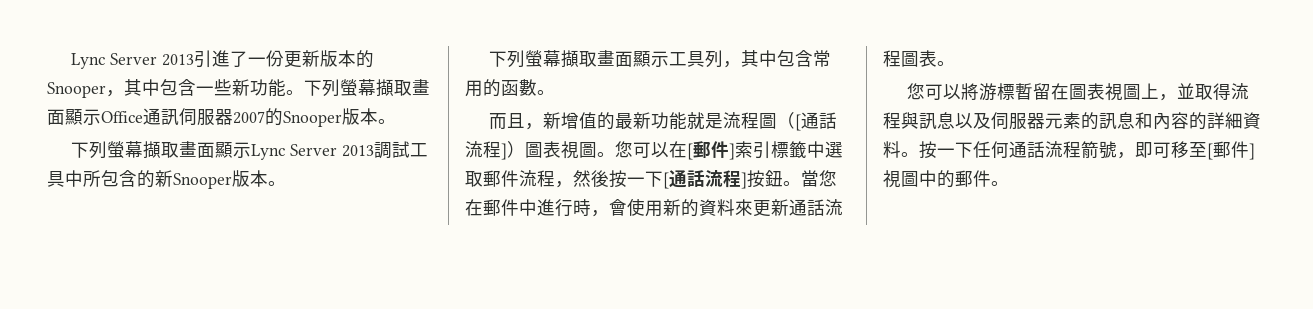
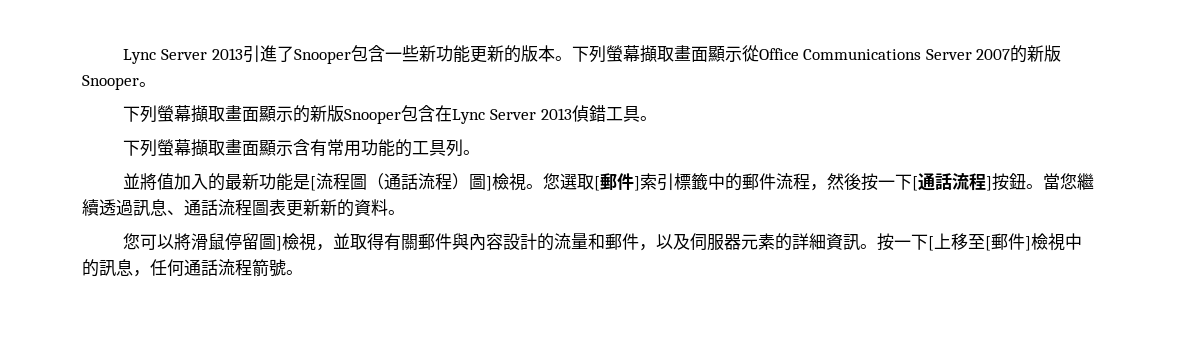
- Lync Server 2013引進了一份更新版本的Snooper，其中包含一些新功能。
+ Lync Server 2013引進了Snooper包含一些新功能更新的版本。
- 下列螢幕擷取畫面顯示Office通訊伺服器2007的Snooper版本。
- 下列螢幕擷取畫面顯示Lync Server 2013調試工具中所包含的新Snooper版本。
- 下列螢幕擷取畫面顯示工具列，其中包含常用的函數。
- 而且，新增值的最新功能就是流程圖（[通話流程]）圖表視圖。您可以在[郵件]索引標籤中選取郵件流程，然後按一下[通話流程]按鈕。
+ 下列螢幕擷取畫面顯示從Office Communications Server 2007的新版Snooper。
+ 下列螢幕擷取畫面顯示的新版Snooper包含在Lync Server 2013偵錯工具。
+ 下列螢幕擷取畫面顯示含有常用功能的工具列。
+ 並將值加入的最新功能是[流程圖（通話流程）圖]檢視。您選取[郵件]索引標籤中的郵件流程，然後按一下[通話流程]按鈕。
- 當您在郵件中進行時，會使用新的資料來更新通話流程圖表。
- 您可以將游標暫留在圖表視圖上，並取得流程與訊息以及伺服器元素的訊息和內容的詳細資料。按一下任何通話流程箭號，即可移至[郵件]視圖中的郵件。
+ 當您繼續透過訊息、通話流程圖表更新新的資料。
+ 您可以將滑鼠停留圖]檢視，並取得有關郵件與內容設計的流量和郵件，以及伺服器元素的詳細資訊。按一下[上移至[郵件]檢視中的訊息，任何通話流程箭號。

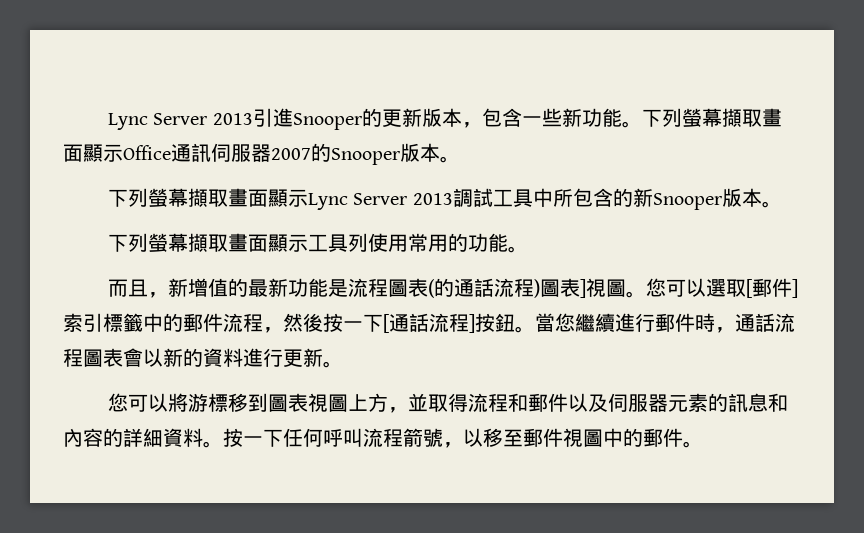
- Lync Server 2013引進了Snooper包含一些新功能更新的版本。
+ Lync Server 2013引進Snooper的更新版本，包含一些新功能。
- 下列螢幕擷取畫面顯示從Office Communications Server 2007的新版Snooper。
- 下列螢幕擷取畫面顯示的新版Snooper包含在Lync Server 2013偵錯工具。
- 下列螢幕擷取畫面顯示含有常用功能的工具列。
- 並將值加入的最新功能是[流程圖（通話流程）圖]檢視。您選取[郵件]索引標籤中的郵件流程，然後按一下[通話流程]按鈕。
+ 下列螢幕擷取畫面顯示Office通訊伺服器2007的Snooper版本。
+ 下列螢幕擷取畫面顯示Lync Server 2013調試工具中所包含的新Snooper版本。
+ 下列螢幕擷取畫面顯示工具列使用常用的功能。
+ 而且，新增值的最新功能是流程圖表(的通話流程)圖表]視圖。您可以選取[郵件]索引標籤中的郵件流程，然後按一下[通話流程]按鈕。
- 當您繼續透過訊息、通話流程圖表更新新的資料。
+ 當您繼續進行郵件時，通話流程圖表會以新的資料進行更新。
- 您可以將滑鼠停留圖]檢視，並取得有關郵件與內容設計的流量和郵件，以及伺服器元素的詳細資訊。按一下[上移至[郵件]檢視中的訊息，任何通話流程箭號。
+ 您可以將游標移到圖表視圖上方，並取得流程和郵件以及伺服器元素的訊息和內容的詳細資料。按一下任何呼叫流程箭號，以移至郵件視圖中的郵件。

